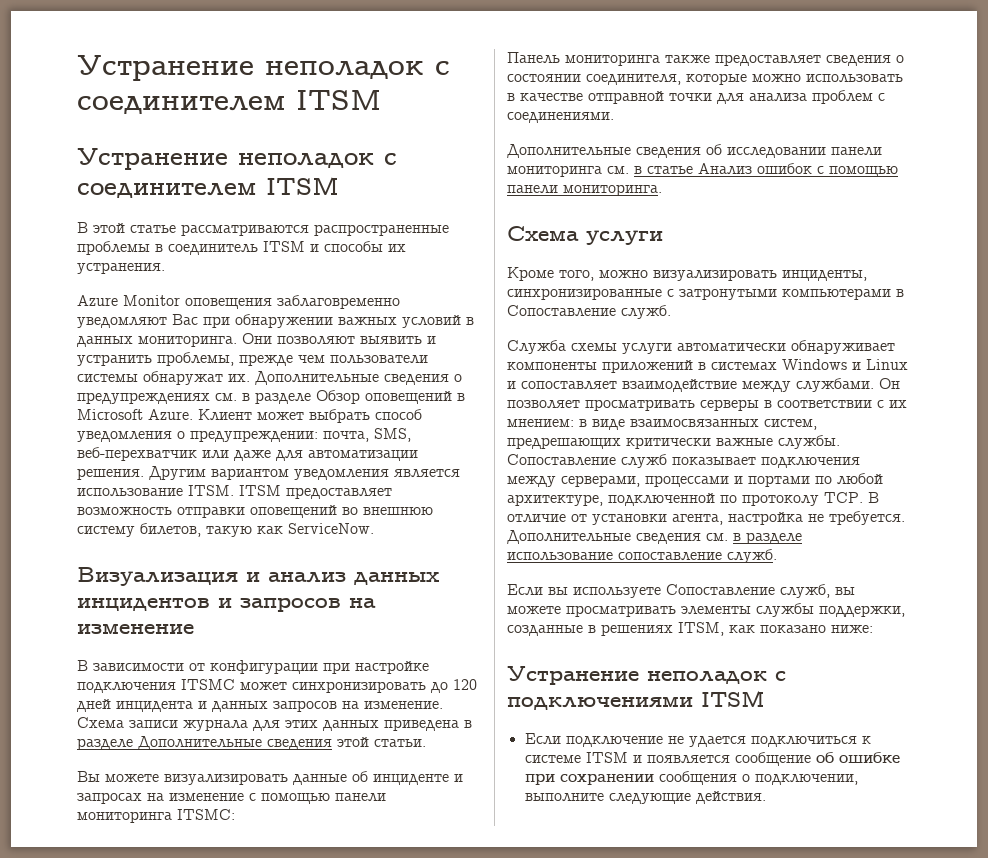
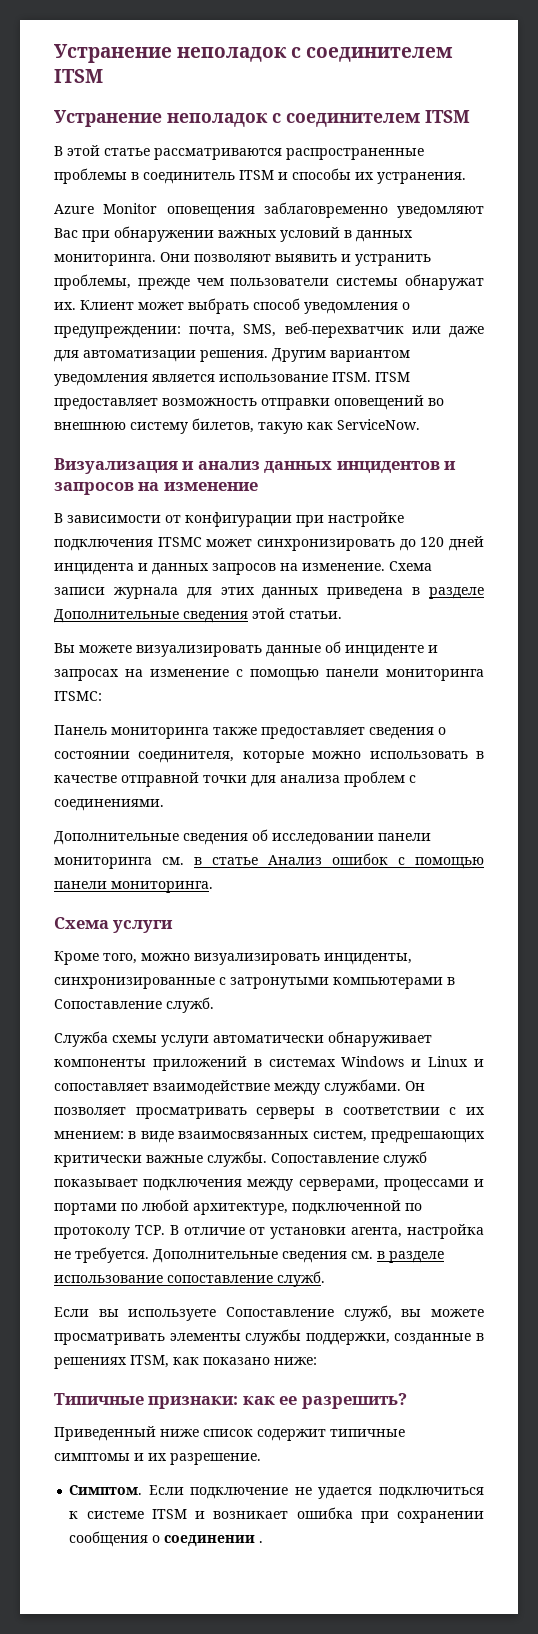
- Дополнительные сведения о предупреждениях см. в разделе Обзор оповещений в Microsoft Azure.
- Устранение неполадок с подключениями ITSM
- Если подключение не удается подключиться к системе ITSM и появляется сообщение об ошибке при сохранении сообщения о подключении, выполните следующие действия.
+ Типичные признаки: как ее разрешить?
+ Приведенный ниже список содержит типичные симптомы и их разрешение.
+ Симптом. Если подключение не удается подключиться к системе ITSM и возникает ошибка при сохранении сообщения о соединении .

